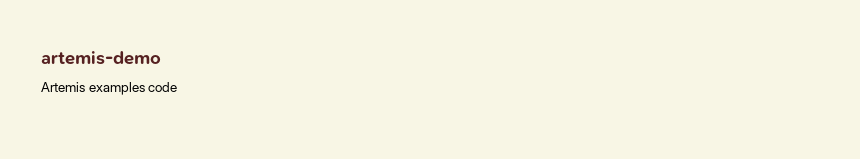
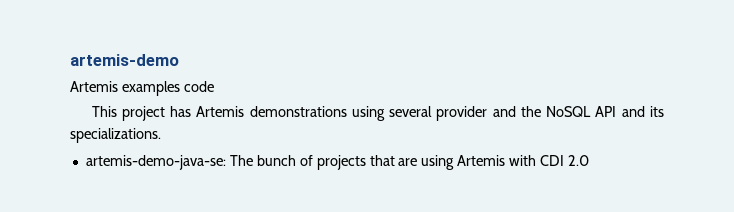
+ This project has Artemis demonstrations using several provider and the NoSQL API and its specializations.
+ artemis-demo-java-se: The bunch of projects that are using Artemis with CDI 2.0

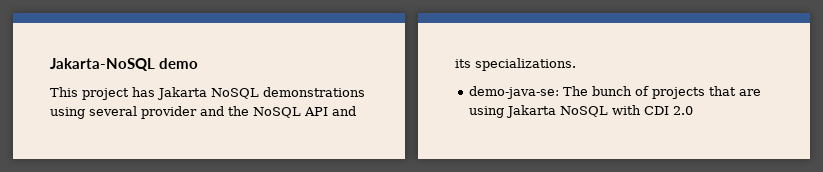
- artemis-demo
- Artemis examples code
+ Jakarta-NoSQL demo
- This project has Artemis demonstrations using several provider and the NoSQL API and its specializations.
+ This project has Jakarta NoSQL demonstrations using several provider and the NoSQL API and its specializations.
- artemis-demo-java-se: The bunch of projects that are using Artemis with CDI 2.0
+ demo-java-se: The bunch of projects that are using Jakarta NoSQL with CDI 2.0

